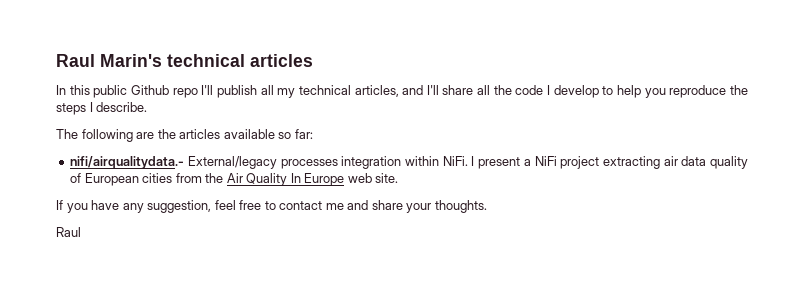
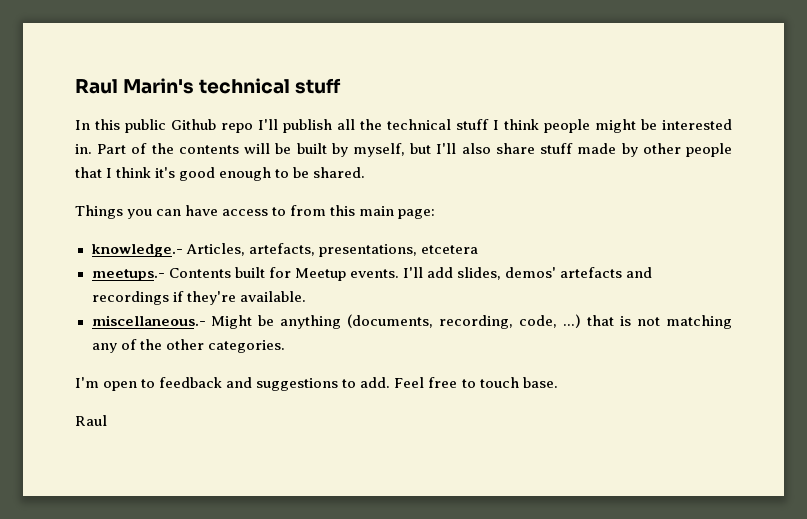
- Raul Marin's technical articles
+ Raul Marin's technical stuff
- In this public Github repo I'll publish all my technical articles, and I'll share all the code I develop to help you reproduce the steps I describe.
- The following are the articles available so far:
- nifi/airqualitydata.- External/legacy processes integration within NiFi. I present a NiFi project extracting air data quality of European cities from the Air Quality In Europe web site.
- If you have any suggestion, feel free to contact me and share your thoughts.
+ In this public Github repo I'll publish all the technical stuff I think people might be interested in. Part of the contents will be built by myself, but I'll also share stuff made by other people that I think it's good enough to be shared.
+ Things you can have access to from this main page:
+ knowledge.- Articles, artefacts, presentations, etcetera
+ meetups.- Contents built for Meetup events. I'll add slides, demos' artefacts and recordings if they're available.
+ miscellaneous.- Might be anything (documents, recording, code, ...) that is not matching any of the other categories.
+ I'm open to feedback and suggestions to add. Feel free to touch base.

